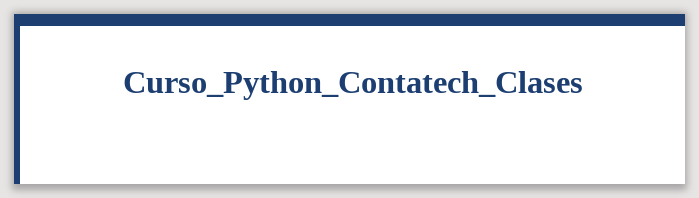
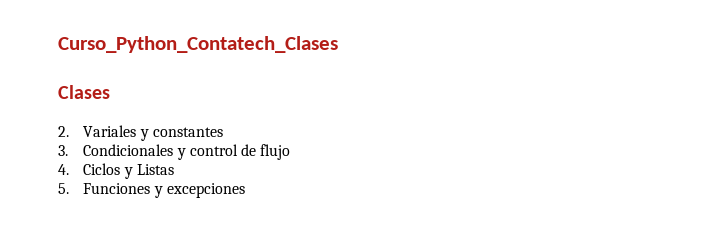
+ Clases
+ 2. Variales y constantes
+ 3. Condicionales y control de flujo
+ 4. Ciclos y Listas
+ 5. Funciones y excepciones

